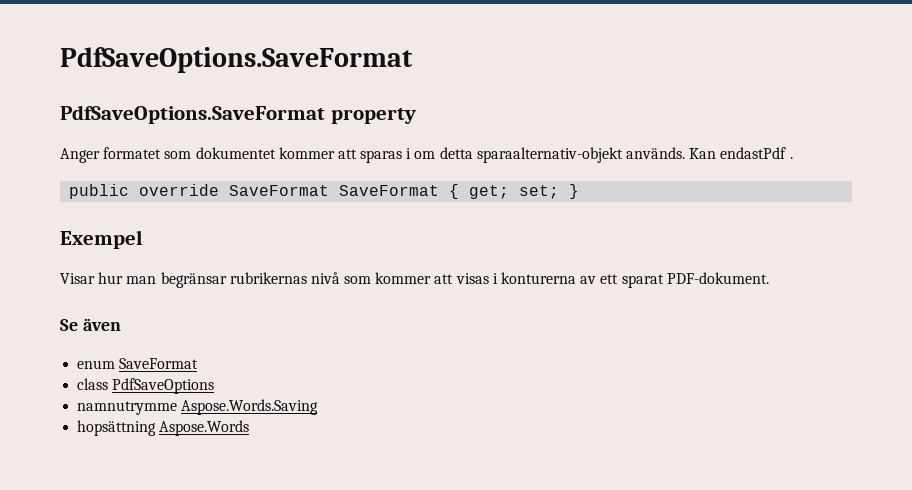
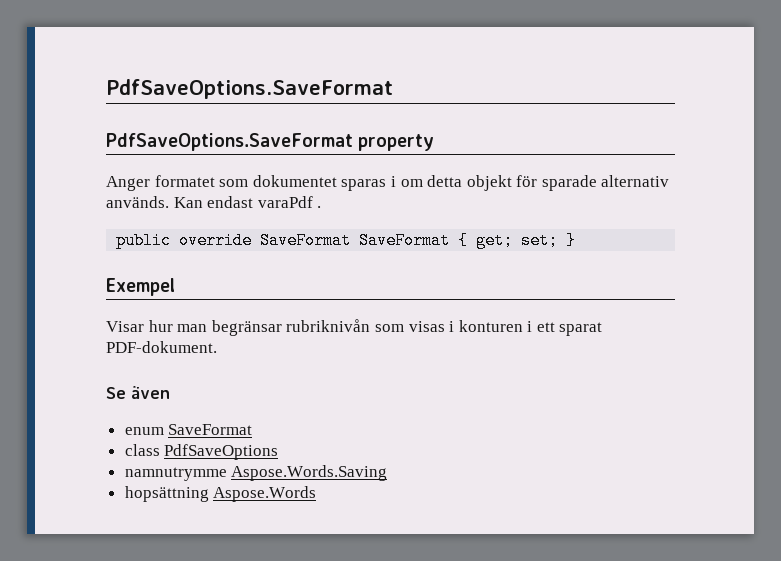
- Anger formatet som dokumentet kommer att sparas i om detta sparaalternativ-objekt används. Kan endastPdf .
+ Anger formatet som dokumentet sparas i om detta objekt för sparade alternativ används. Kan endast varaPdf .
- Visar hur man begränsar rubrikernas nivå som kommer att visas i konturerna av ett sparat PDF-dokument.
+ Visar hur man begränsar rubriknivån som visas i konturen i ett sparat PDF-dokument.

